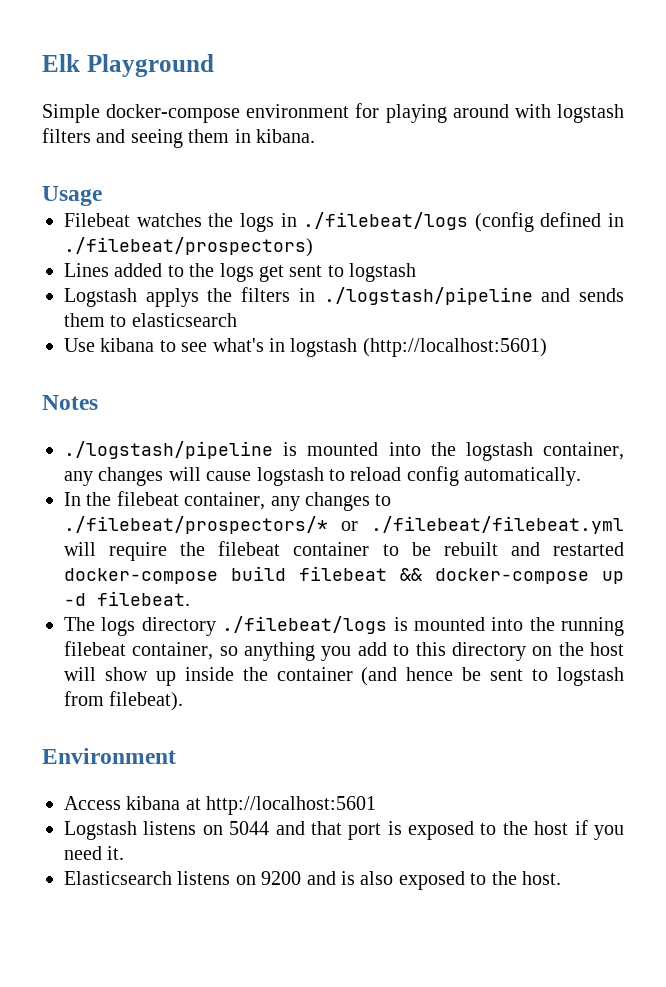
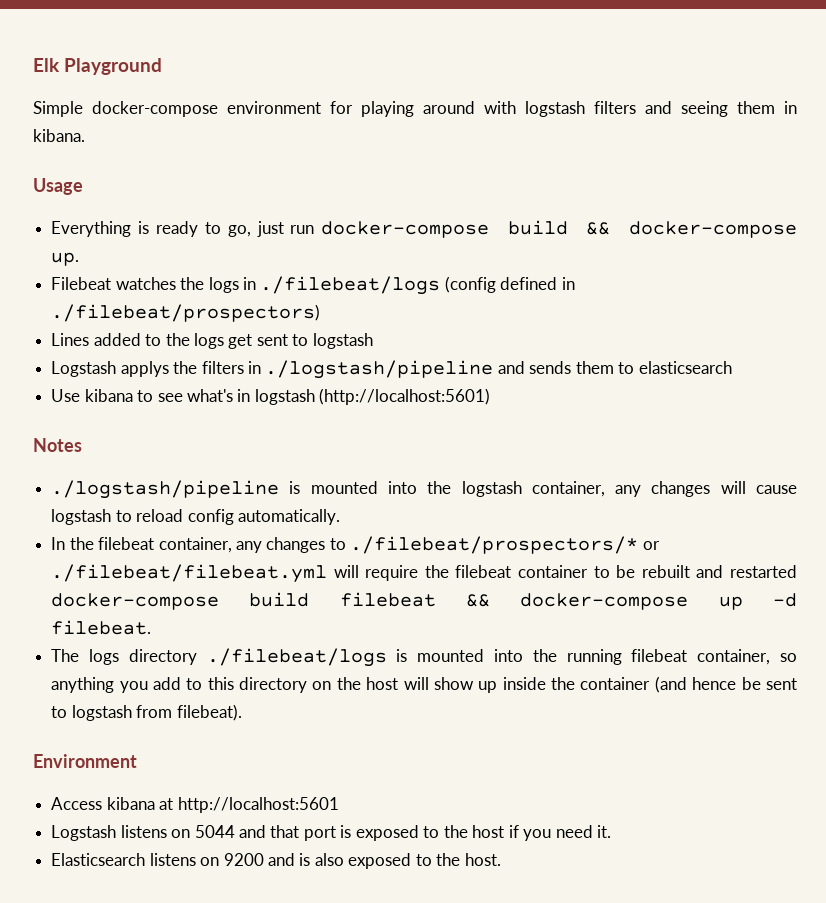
+ Everything is ready to go, just run docker-compose build && docker-compose up.

